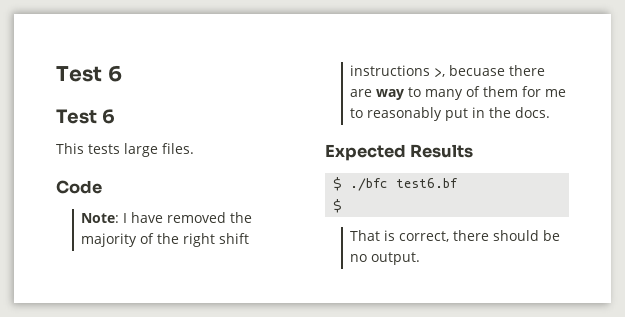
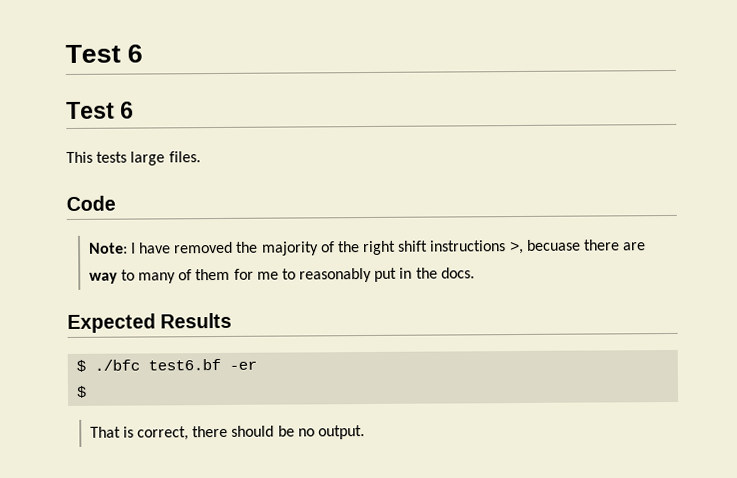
- $ ./bfc test6.bf
+ $ ./bfc test6.bf -er

